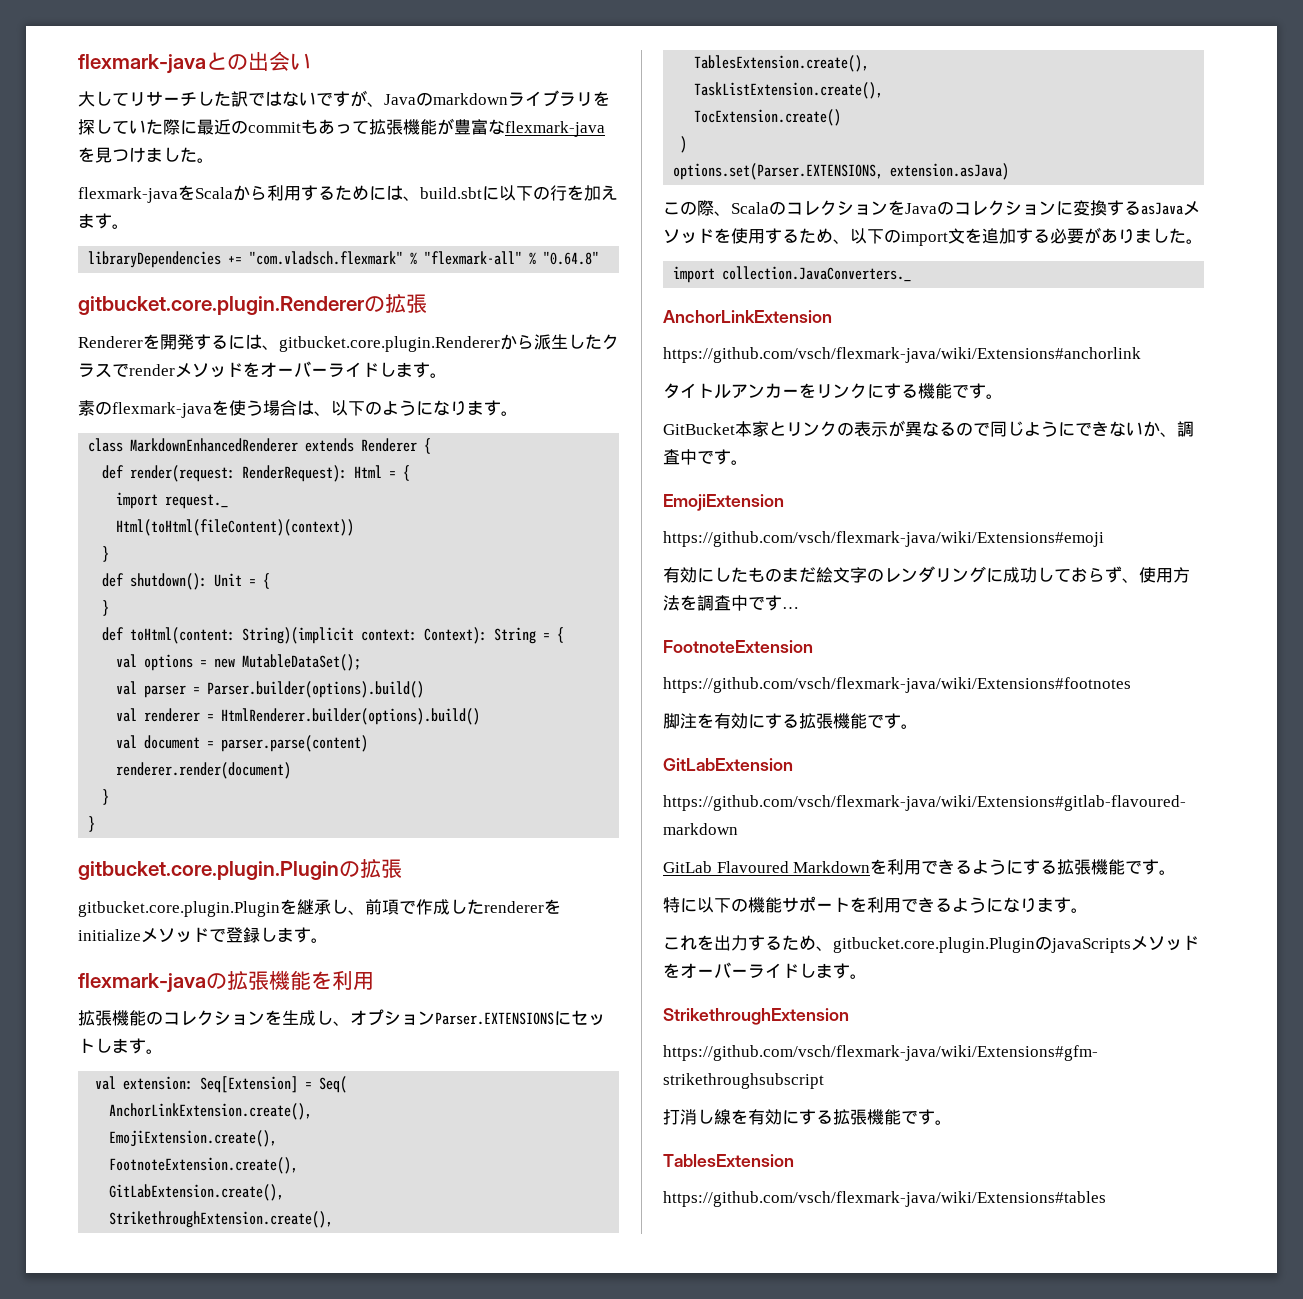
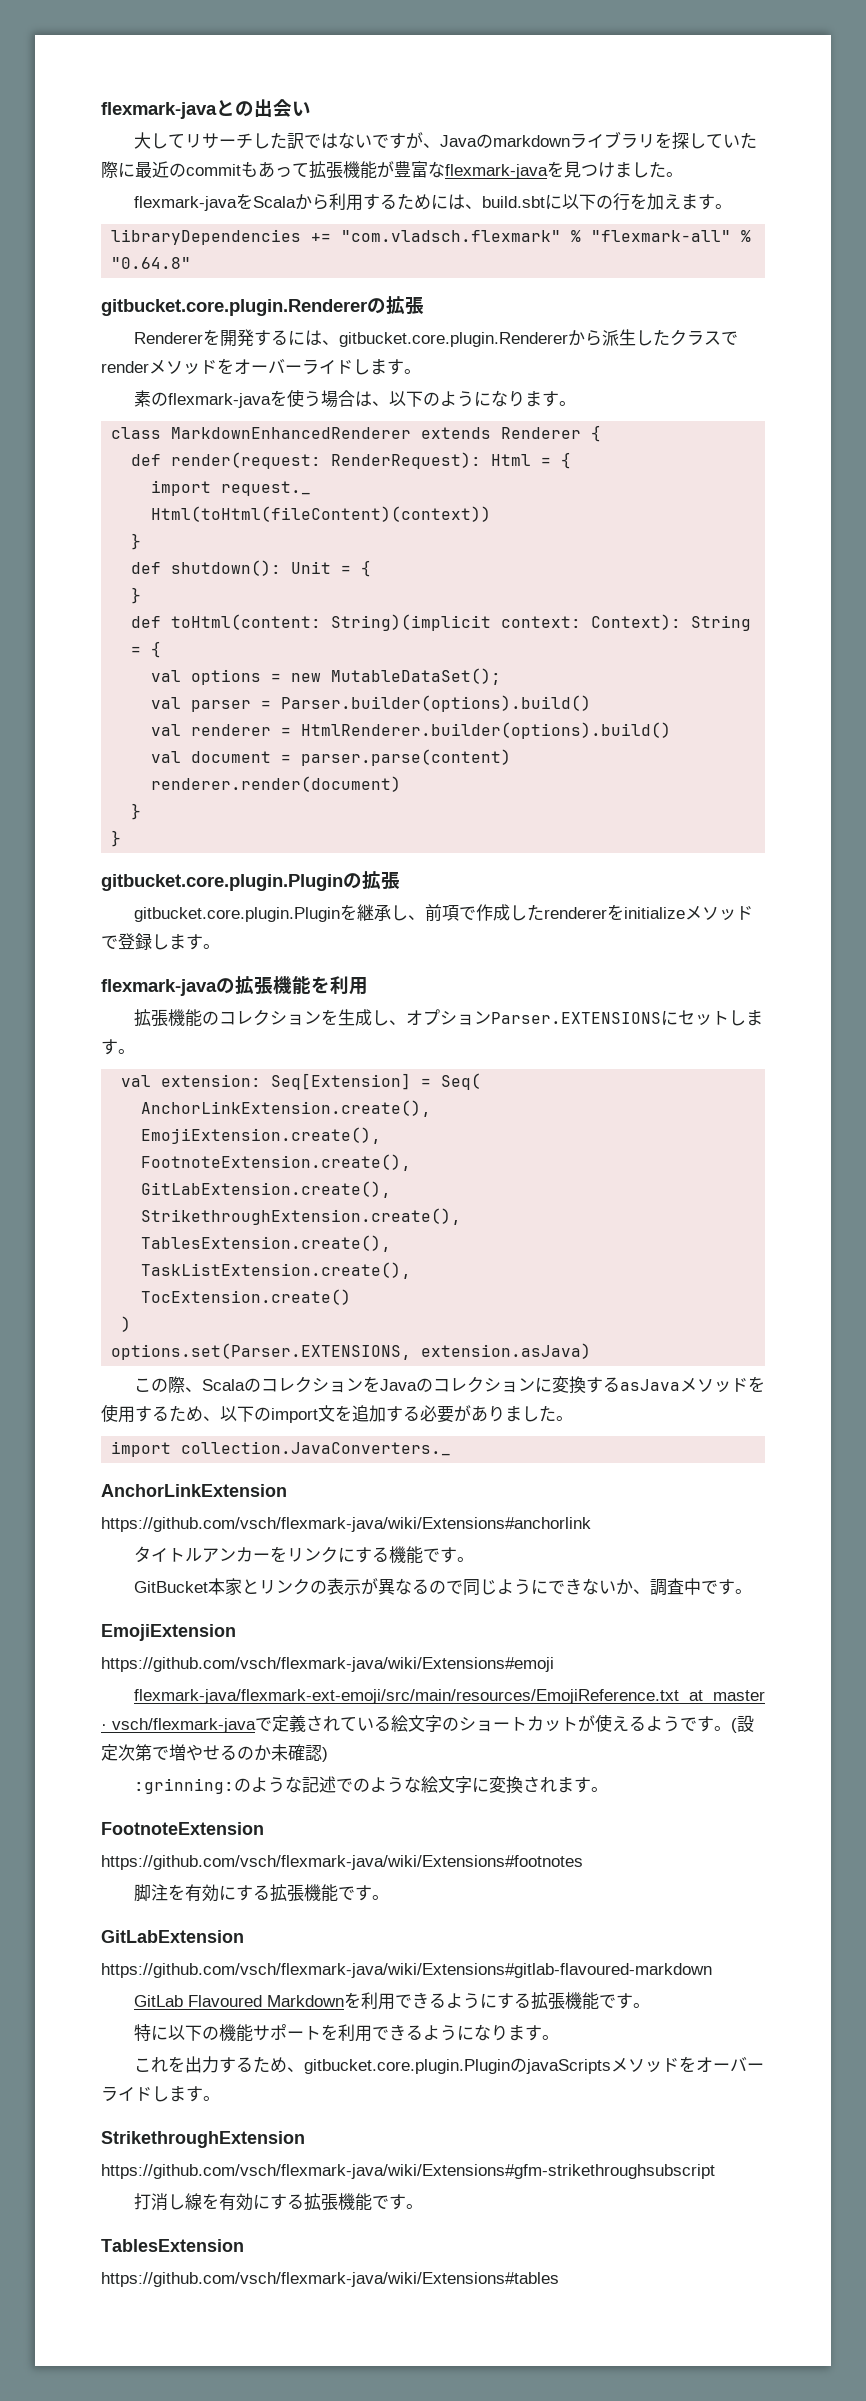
- 有効にしたものまだ絵文字のレンダリングに成功しておらず、使用方法を調査中です…
+ flexmark-java/flexmark-ext-emoji/src/main/resources/EmojiReference.txt at master · vsch/flexmark-javaで定義されている絵文字のショートカットが使えるようです。(設定次第で増やせるのか未確認)
+ :grinning:のような記述でのような絵文字に変換されます。

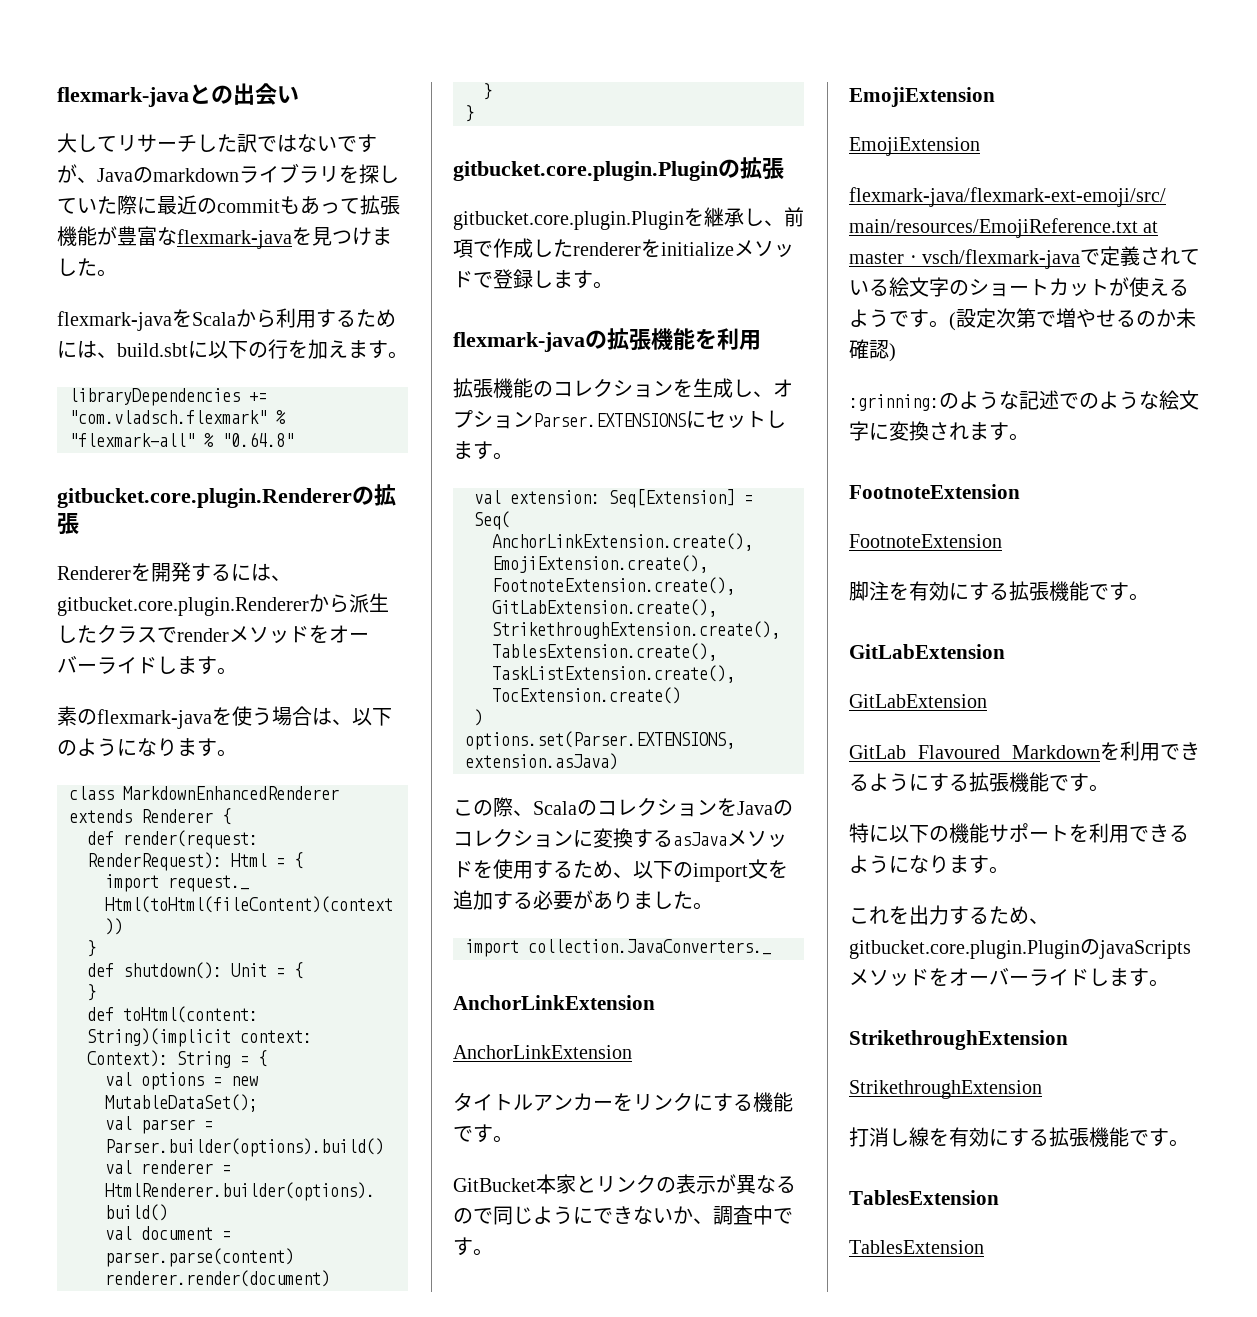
  import collection.JavaConverters._
  AnchorLinkExtension
- https://github.com/vsch/flexmark-java/wiki/Extensions#anchorlink
+ AnchorLinkExtension
  GitBucket本家とリンクの表示が異なるので同じようにできないか、調査中です。
  EmojiExtension
- https://github.com/vsch/flexmark-java/wiki/Extensions#emoji
+ EmojiExtension
  :grinning:のような記述でのような絵文字に変換されます。
  FootnoteExtension
- https://github.com/vsch/flexmark-java/wiki/Extensions#footnotes
+ FootnoteExtension
  脚注を有効にする拡張機能です。
  GitLabExtension
- https://github.com/vsch/flexmark-java/wiki/Extensions#gitlab-flavoured-markdown
+ GitLabExtension
  これを出力するため、gitbucket.core.plugin.PluginのjavaScriptsメソッドをオーバーライドします。
  StrikethroughExtension
- https://github.com/vsch/flexmark-java/wiki/Extensions#gfm-strikethroughsubscript
+ StrikethroughExtension
  打消し線を有効にする拡張機能です。
  TablesExtension
- https://github.com/vsch/flexmark-java/wiki/Extensions#tables
+ TablesExtension

